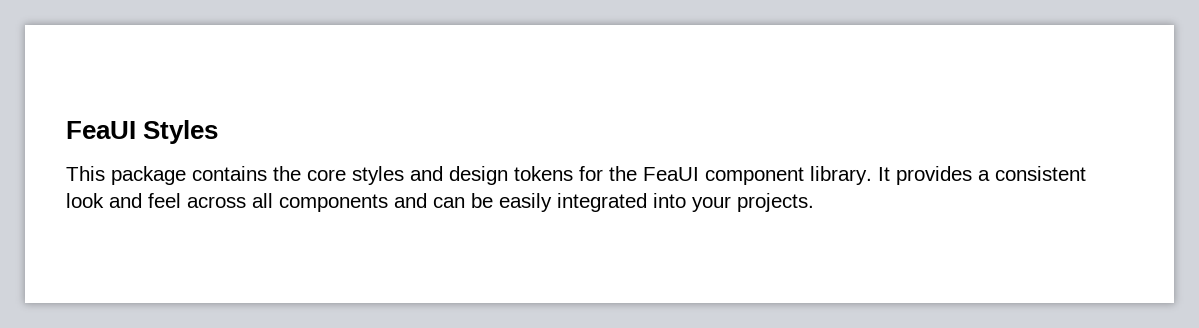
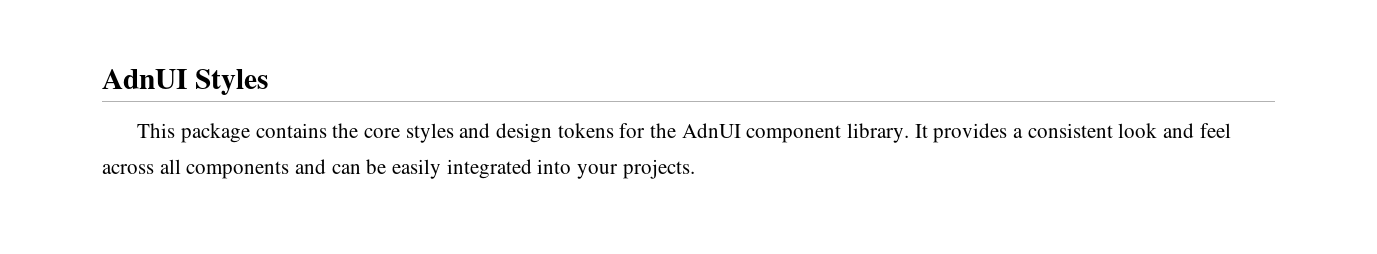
- FeaUI Styles
+ AdnUI Styles
- This package contains the core styles and design tokens for the FeaUI component library.
+ This package contains the core styles and design tokens for the AdnUI component library.

